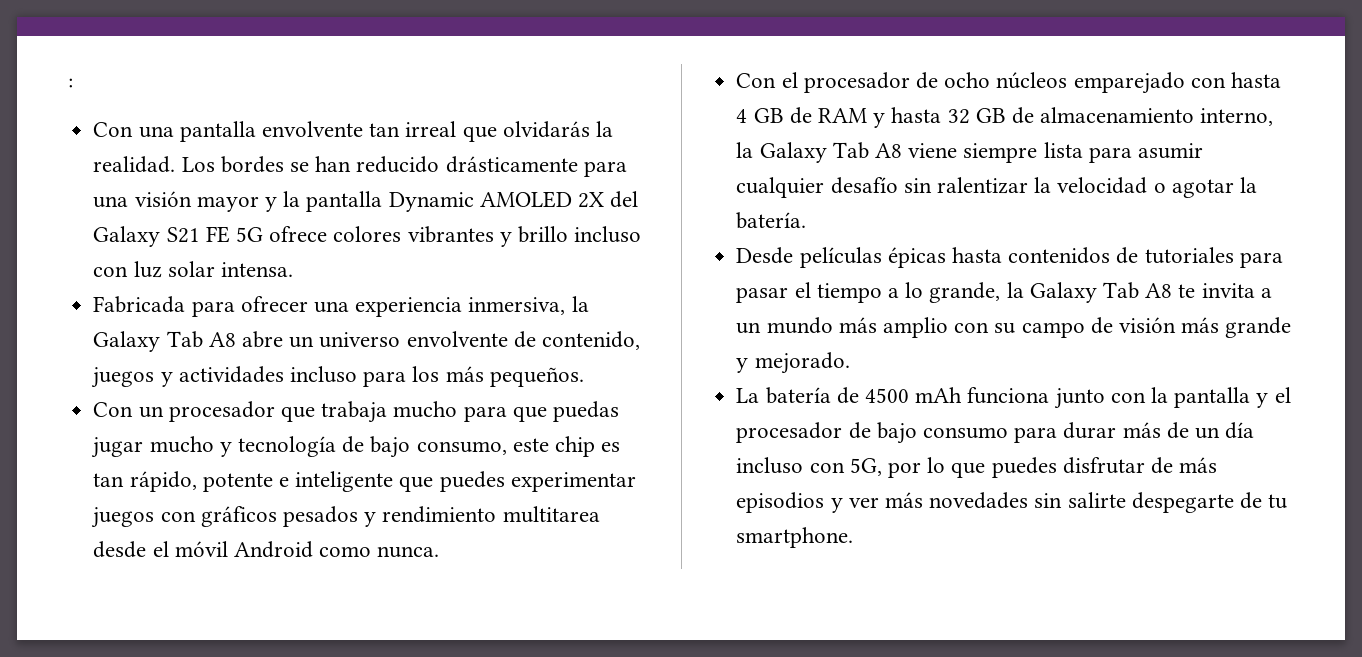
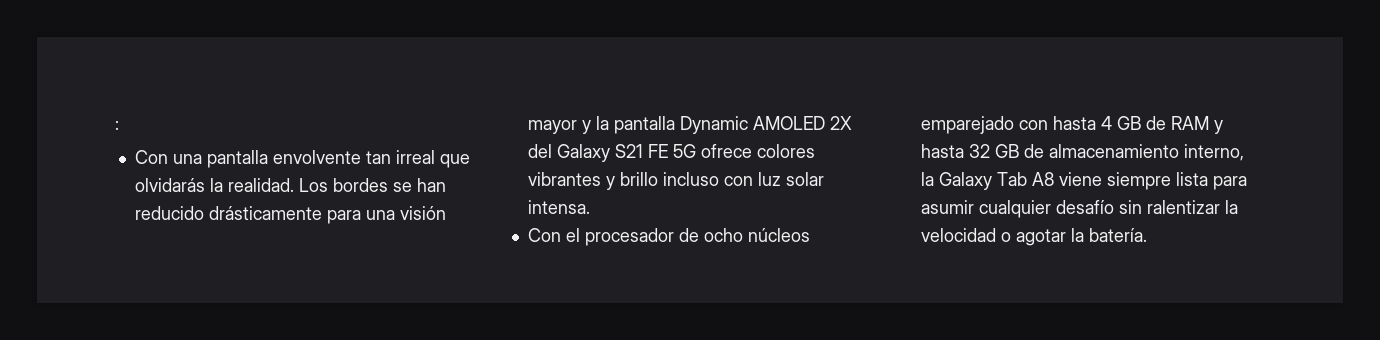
- Fabricada para ofrecer una experiencia inmersiva, la Galaxy Tab A8 abre un universo envolvente de contenido, juegos y actividades incluso para los más pequeños.
- Con un procesador que trabaja mucho para que puedas jugar mucho y tecnología de bajo consumo, este chip es tan rápido, potente e inteligente que puedes experimentar juegos con gráficos pesados y rendimiento multitarea desde el móvil Android como nunca.
- Desde películas épicas hasta contenidos de tutoriales para pasar el tiempo a lo grande, la Galaxy Tab A8 te invita a un mundo más amplio con su campo de visión más grande y mejorado.
- La batería de 4500 mAh funciona junto con la pantalla y el procesador de bajo consumo para durar más de un día incluso con 5G, por lo que puedes disfrutar de más episodios y ver más novedades sin salirte despegarte de tu smartphone.

